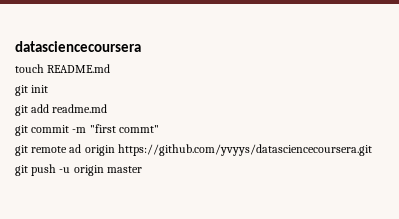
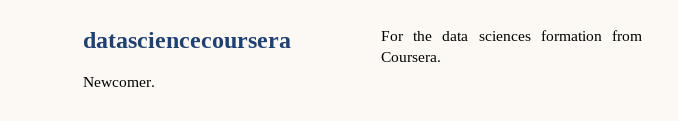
- touch README.md
- git init
- git add readme.md
- git commit -m "first commt"
- git remote ad origin https://github.com/yvyys/datasciencecoursera.git
- git push -u origin master
+ Newcomer.
+ For the data sciences formation from Coursera.

